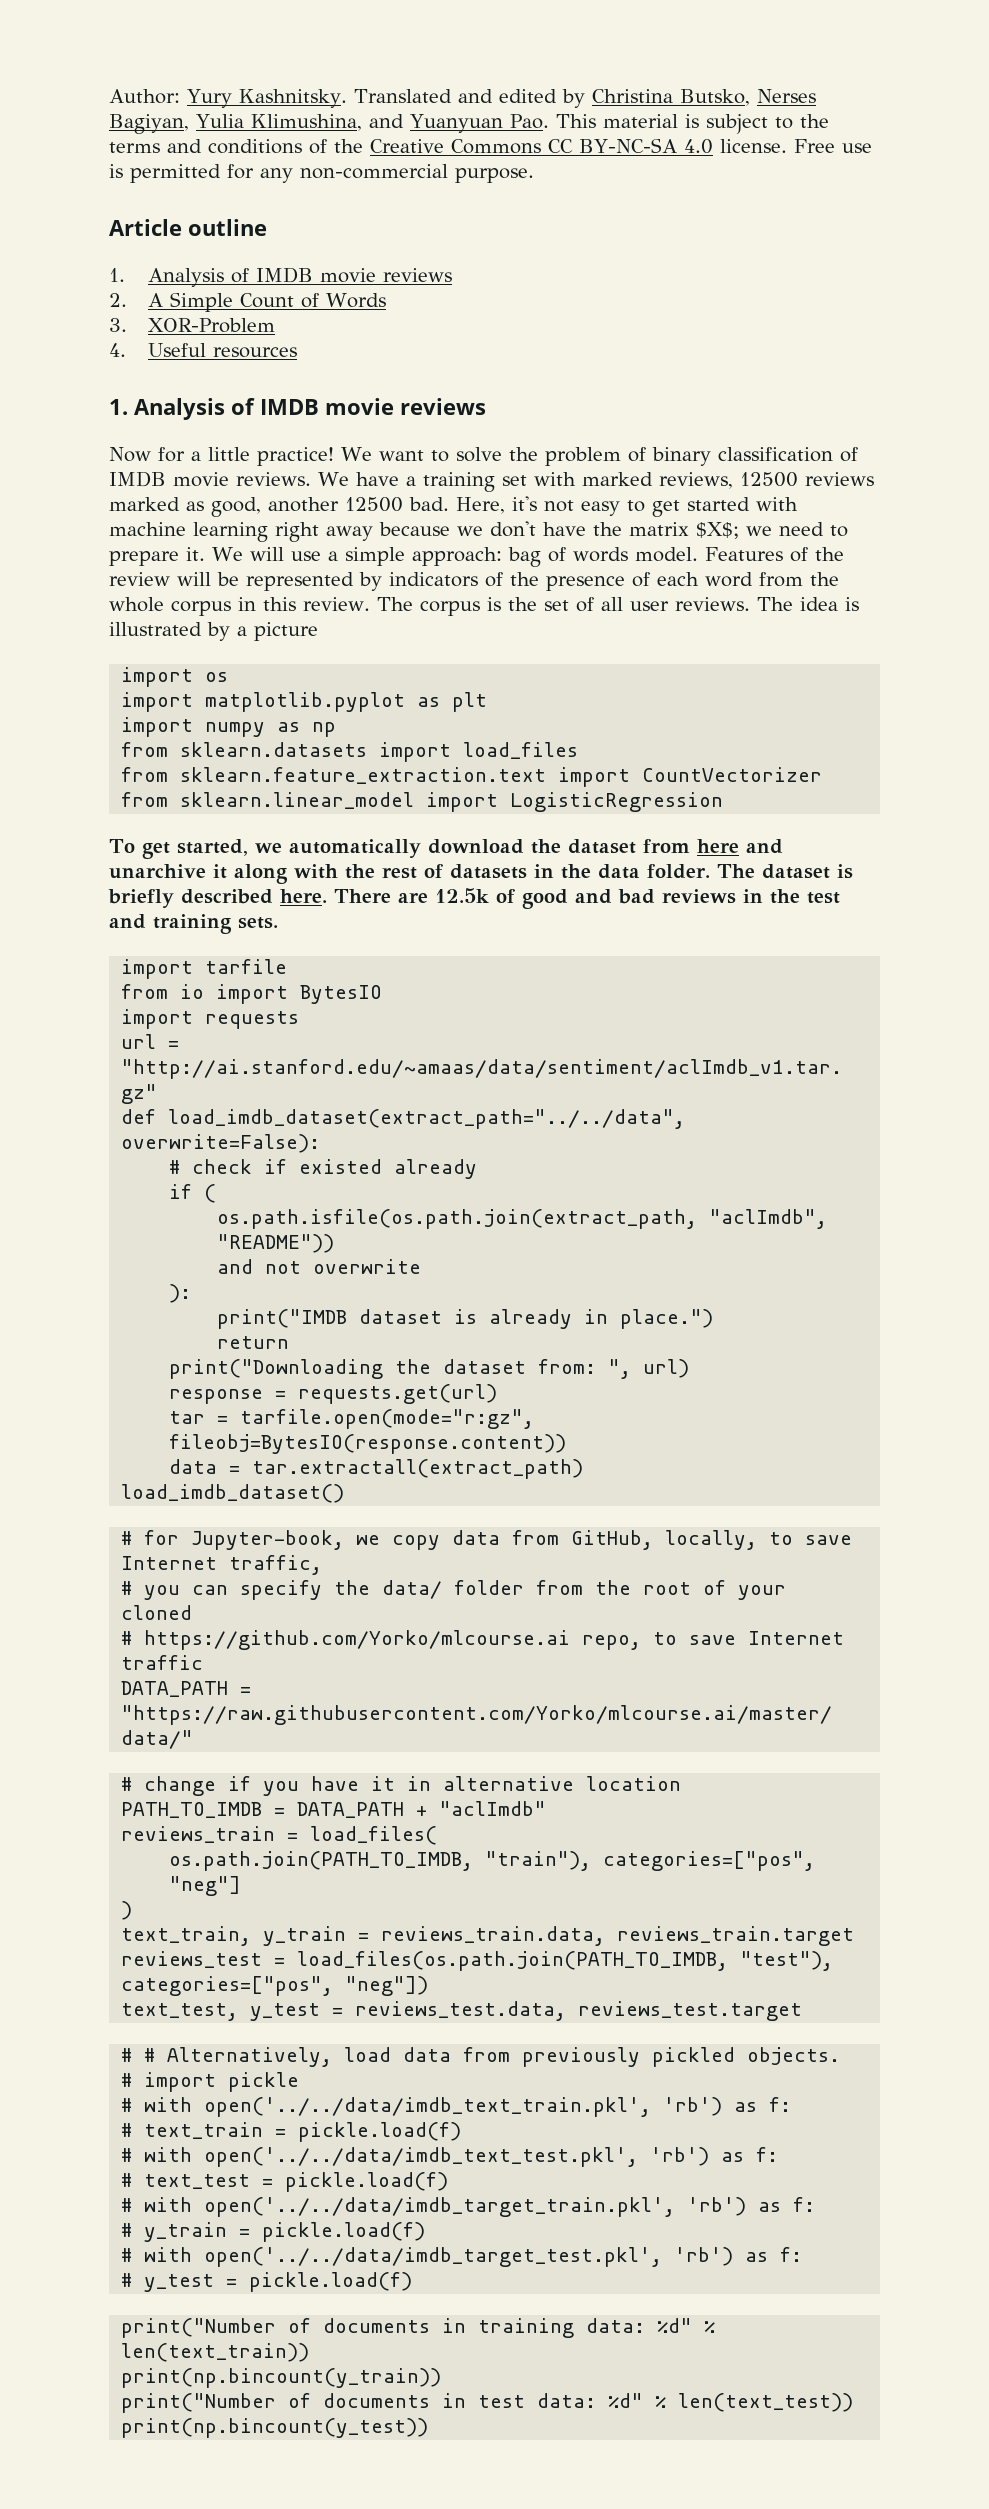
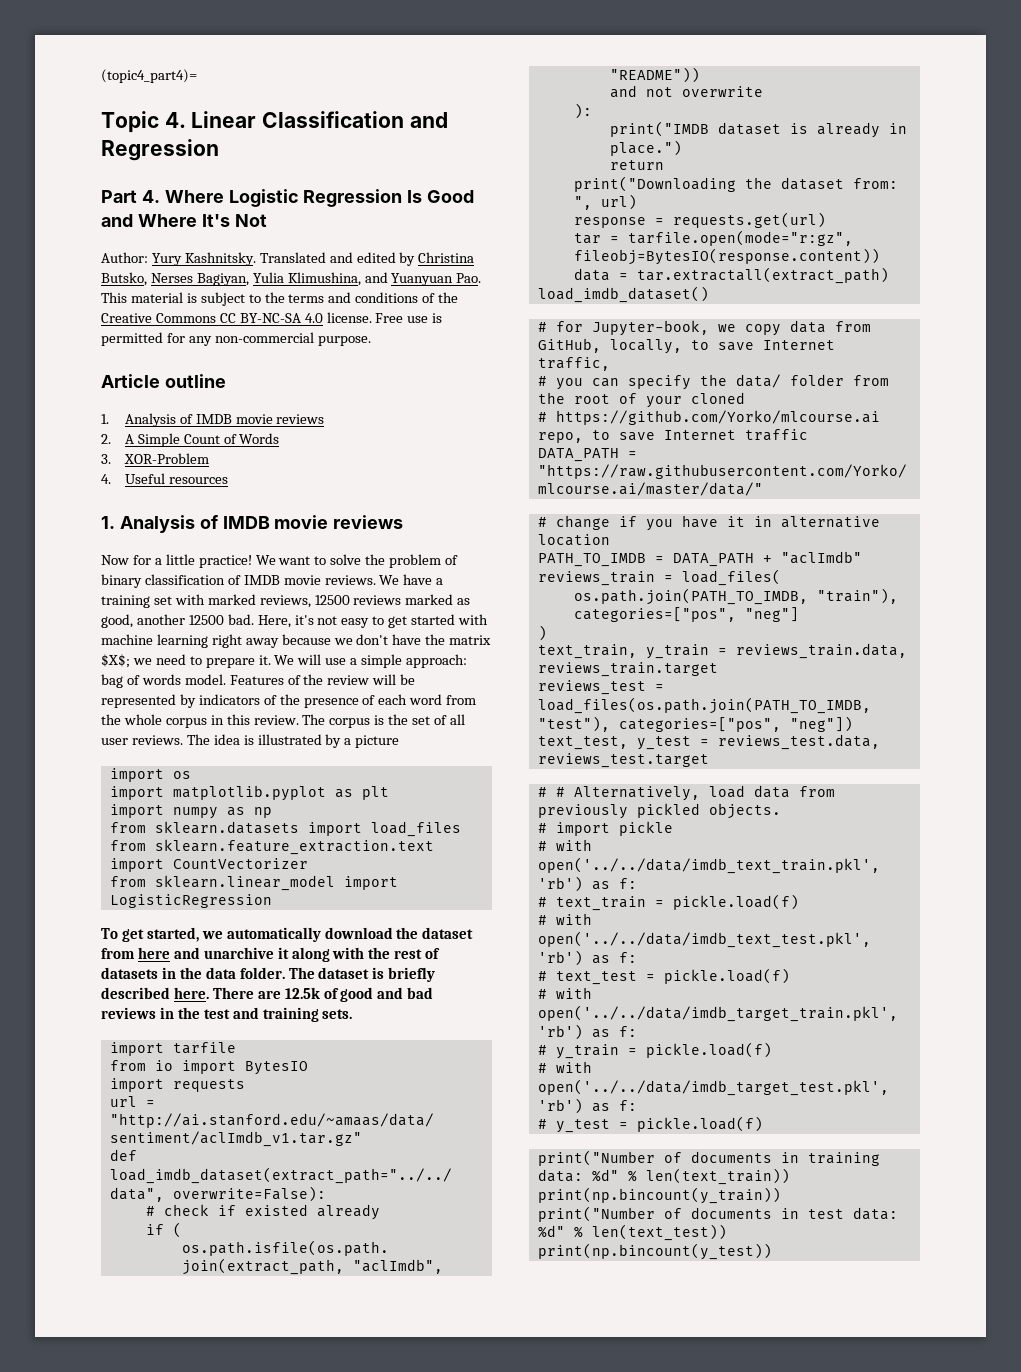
+ (topic4_part4)=
+ Topic 4. Linear Classification and Regression
+ Part 4. Where Logistic Regression Is Good and Where It's Not

